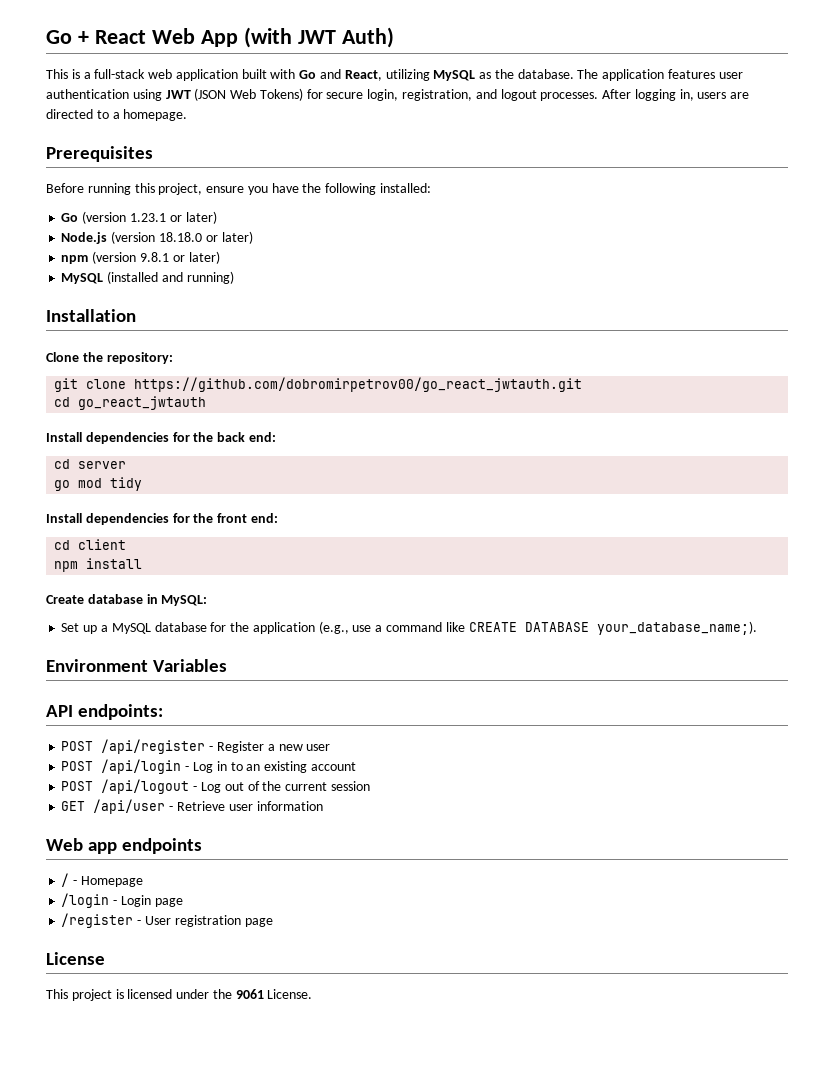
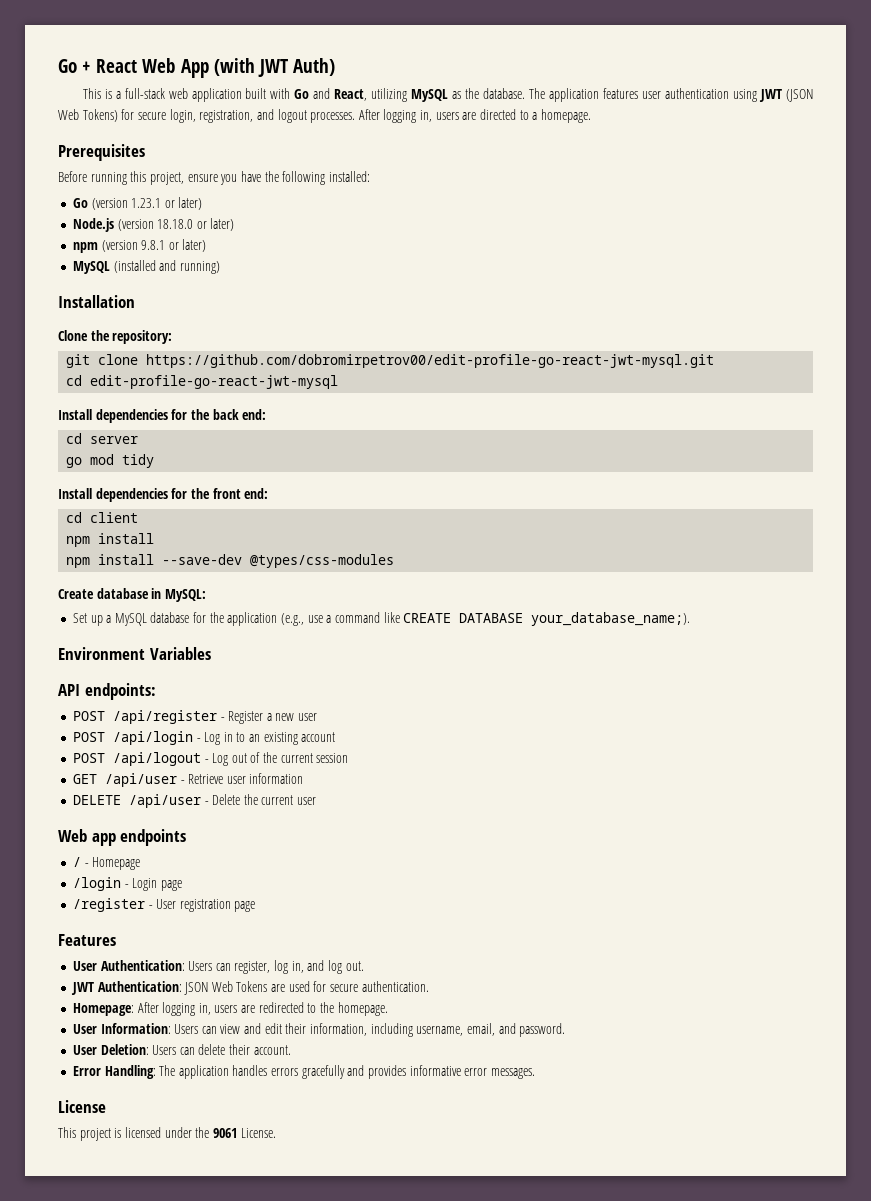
- git clone https://github.com/dobromirpetrov00/go_react_jwtauth.git
- cd go_react_jwtauth
+ git clone https://github.com/dobromirpetrov00/edit-profile-go-react-jwt-mysql.git
+ cd edit-profile-go-react-jwt-mysql
+ npm install --save-dev @types/css-modules
+ DELETE /api/user - Delete the current user
+ Features
+ User Authentication: Users can register, log in, and log out.
+ JWT Authentication: JSON Web Tokens are used for secure authentication.
+ Homepage: After logging in, users are redirected to the homepage.
+ User Information: Users can view and edit their information, including username, email, and password.
+ User Deletion: Users can delete their account.
+ Error Handling: The application handles errors gracefully and provides informative error messages.

